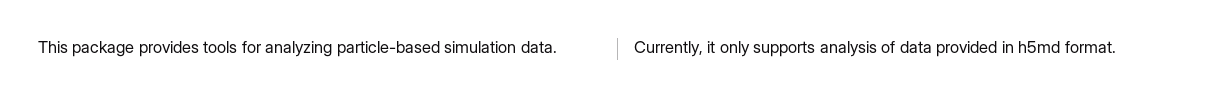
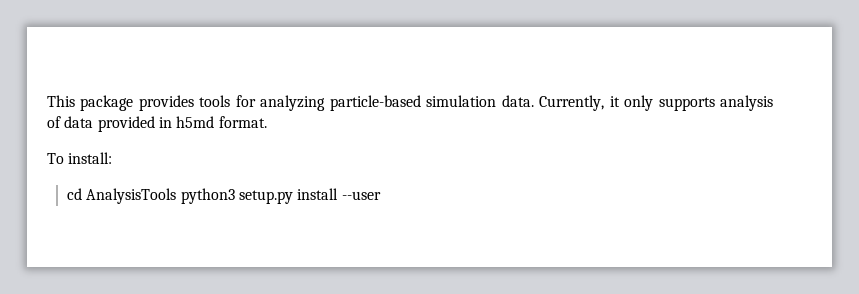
+ To install:
+ cd AnalysisTools python3 setup.py install --user

